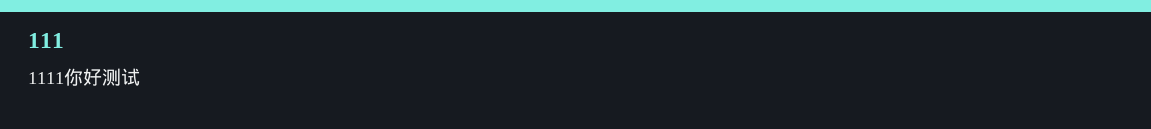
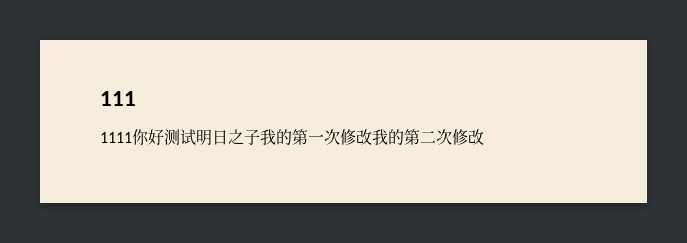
- 1111你好测试
+ 1111你好测试明日之子我的第一次修改我的第二次修改

